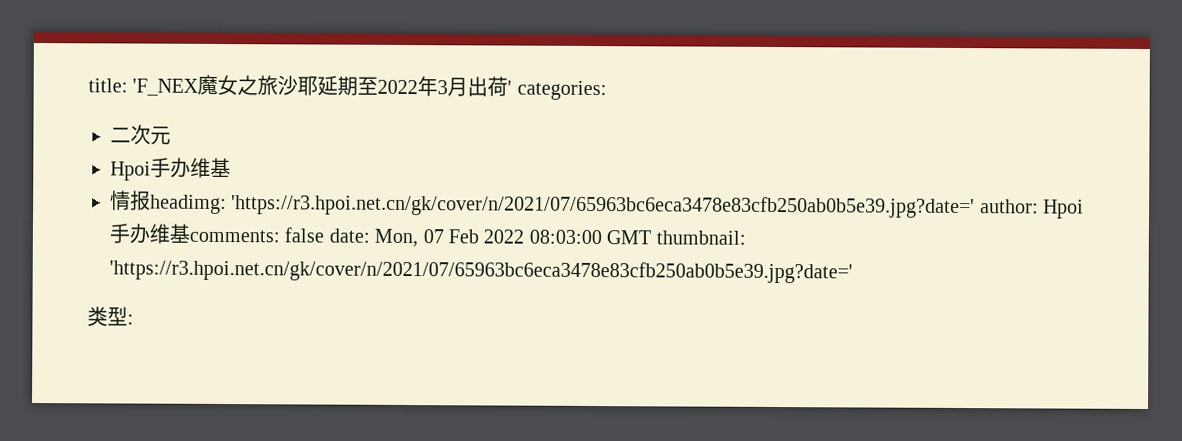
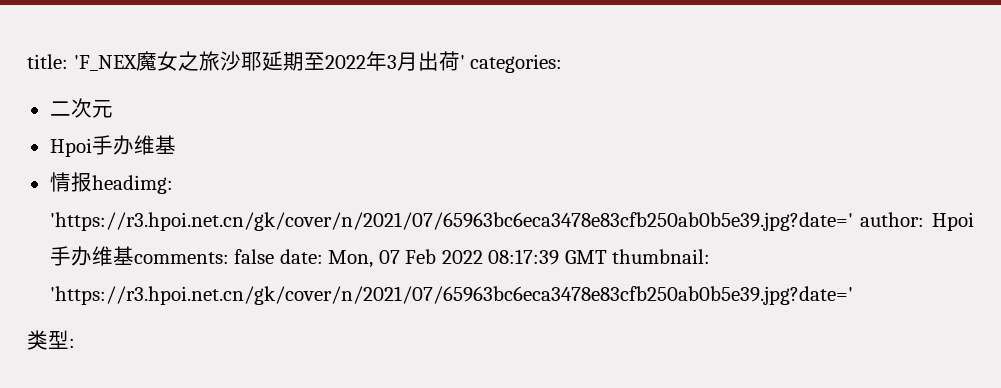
- 情报headimg: 'https://r3.hpoi.net.cn/gk/cover/n/2021/07/65963bc6eca3478e83cfb250ab0b5e39.jpg?date=' author: Hpoi手办维基comments: false date: Mon, 07 Feb 2022 08:03:00 GMT thumbnail: 'https://r3.hpoi.net.cn/gk/cover/n/2021/07/65963bc6eca3478e83cfb250ab0b5e39.jpg?date='
+ 情报headimg: 'https://r3.hpoi.net.cn/gk/cover/n/2021/07/65963bc6eca3478e83cfb250ab0b5e39.jpg?date=' author: Hpoi手办维基comments: false date: Mon, 07 Feb 2022 08:17:39 GMT thumbnail: 'https://r3.hpoi.net.cn/gk/cover/n/2021/07/65963bc6eca3478e83cfb250ab0b5e39.jpg?date='

